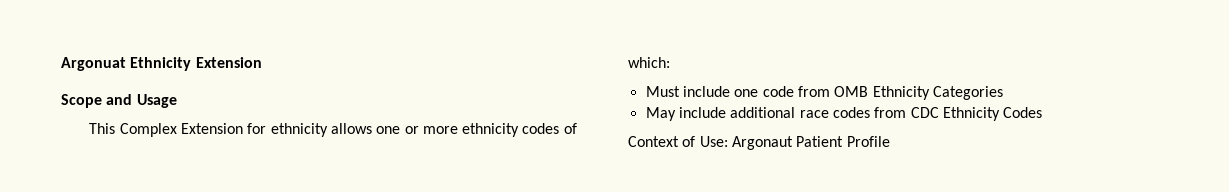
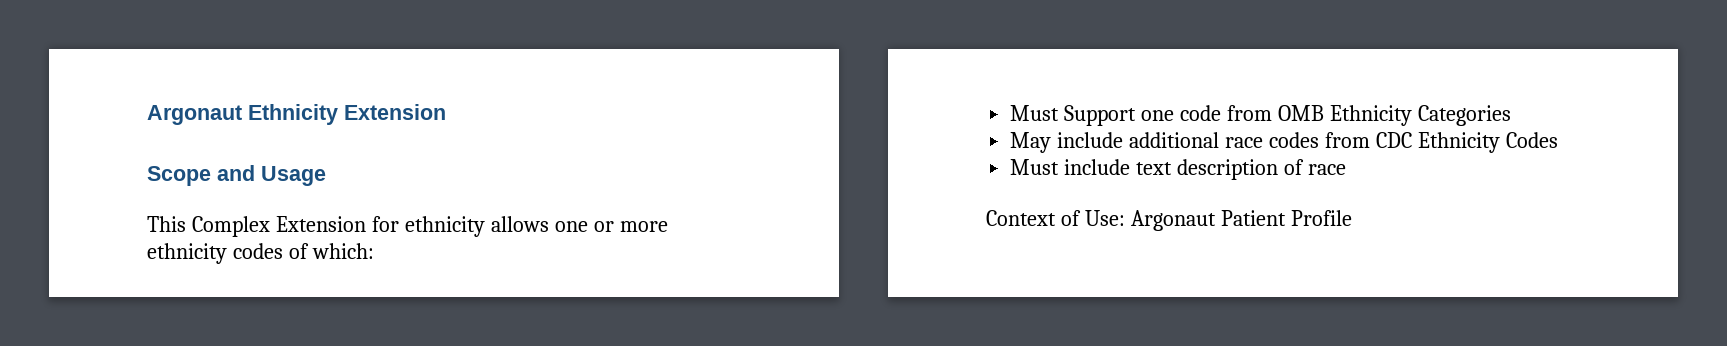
- Argonuat Ethnicity Extension
+ Argonaut Ethnicity Extension
- Must include one code from OMB Ethnicity Categories
+ Must Support one code from OMB Ethnicity Categories
+ Must include text description of race

